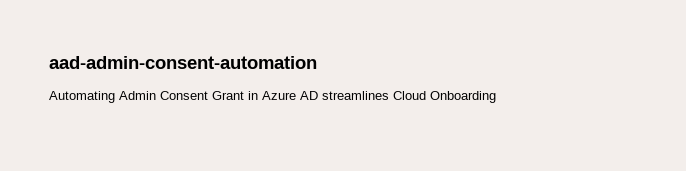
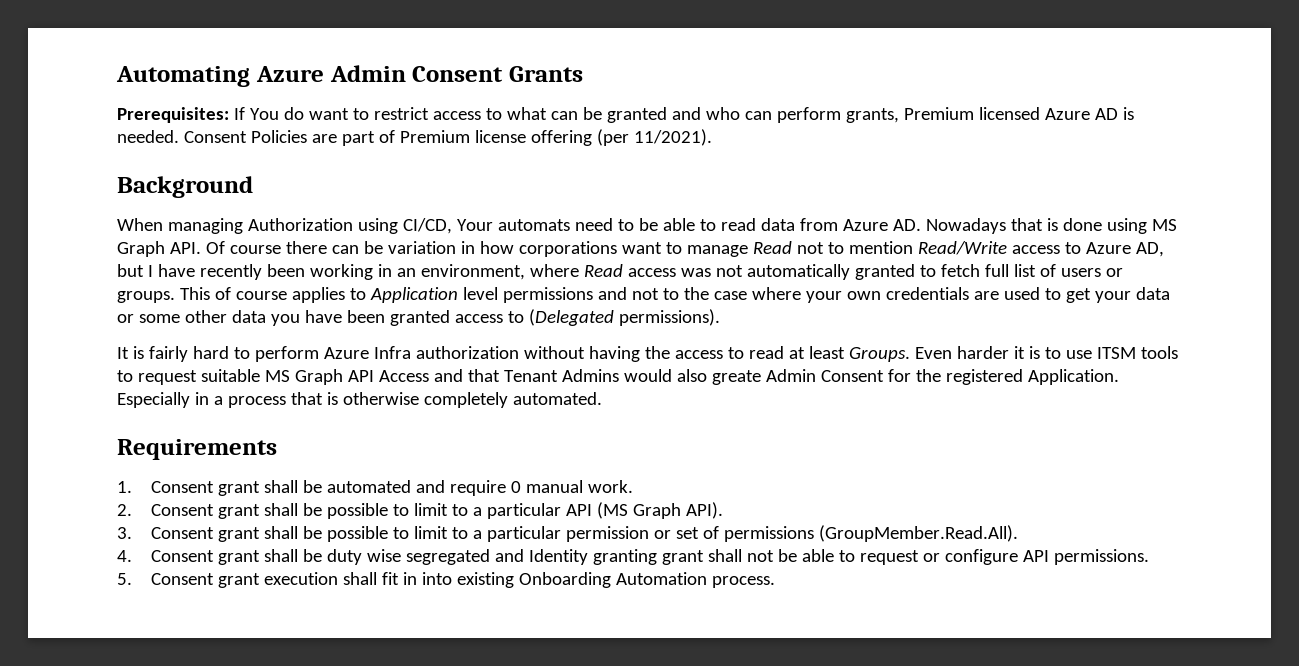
- aad-admin-consent-automation
- Automating Admin Consent Grant in Azure AD streamlines Cloud Onboarding
+ Automating Azure Admin Consent Grants
+ Prerequisites: If You do want to restrict access to what can be granted and who can perform grants, Premium licensed Azure AD is needed. Consent Policies are part of Premium license offering (per 11/2021).
+ Background
+ When managing Authorization using CI/CD, Your automats need to be able to read data from Azure AD. Nowadays that is done using MS Graph API. Of course there can be variation in how corporations want to manage Read not to mention Read/Write access to Azure AD, but I have recently been working in an environment, where Read access was not automatically granted to fetch full list of users or groups. This of course applies to Application level permissions and not to the case where your own credentials are used to get your data or some other data you have been granted access to (Delegated permissions).
+ It is fairly hard to perform Azure Infra authorization without having the access to read at least Groups. Even harder it is to use ITSM tools to request suitable MS Graph API Access and that Tenant Admins would also greate Admin Consent for the registered Application. Especially in a process that is otherwise completely automated.
+ Requirements
+ 1. Consent grant shall be automated and require 0 manual work.
+ 2. Consent grant shall be possible to limit to a particular API (MS Graph API).
+ 3. Consent grant shall be possible to limit to a particular permission or set of permissions (GroupMember.Read.All).
+ 4. Consent grant shall be duty wise segregated and Identity granting grant shall not be able to request or configure API permissions.
+ 5. Consent grant execution shall fit in into existing Onboarding Automation process.

